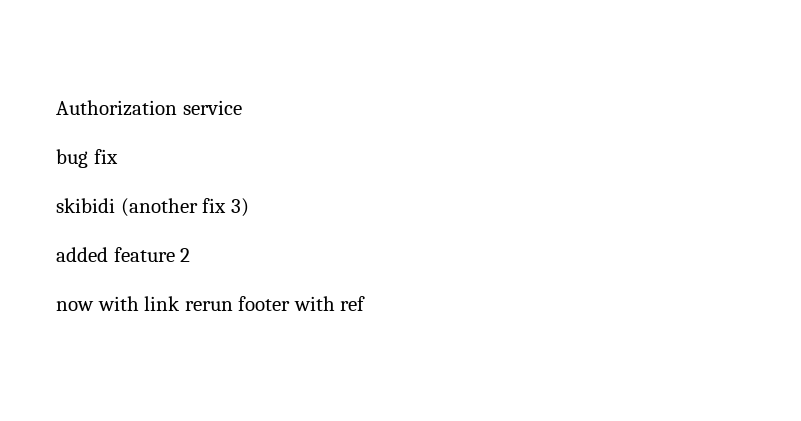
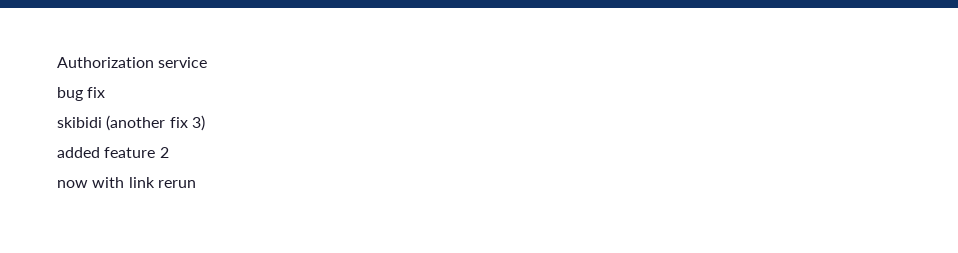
- now with link rerun footer with ref
+ now with link rerun

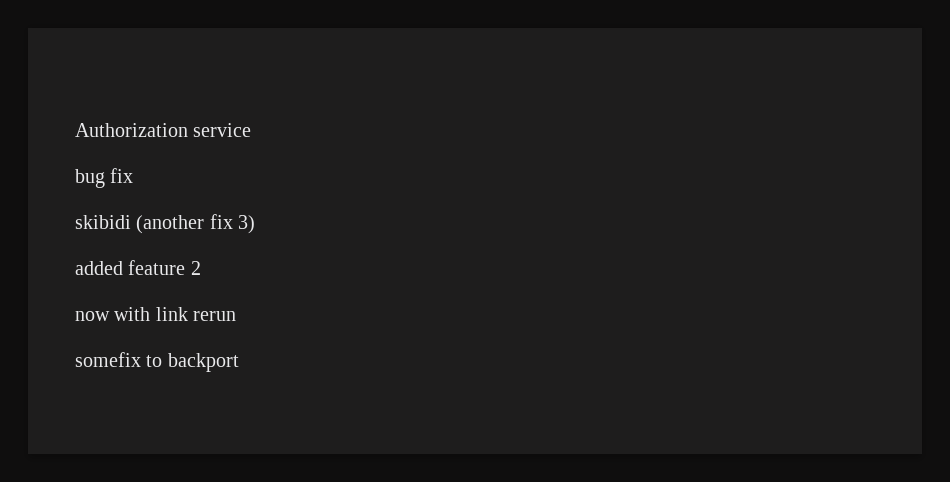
+ somefix to backport

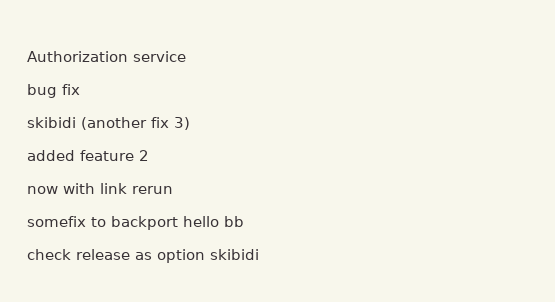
- somefix to backport
+ somefix to backport hello bb
+ check release as option skibidi

